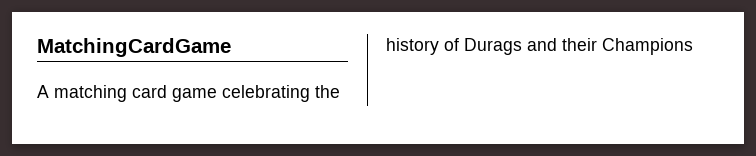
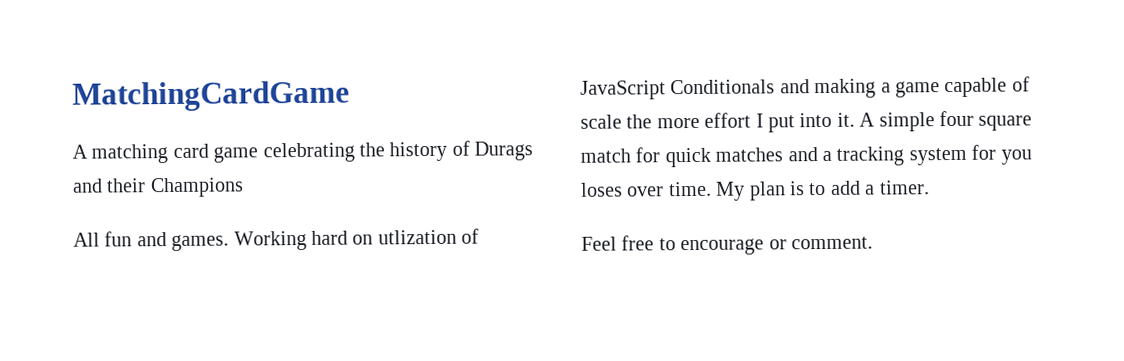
+ All fun and games. Working hard on utlization of JavaScript Conditionals and making a game capable of scale the more effort I put into it. A simple four square match for quick matches and a tracking system for you loses over time. My plan is to add a timer.
+ Feel free to encourage or comment.

